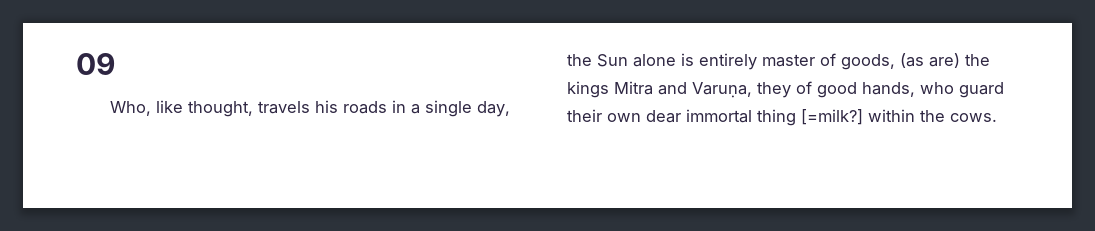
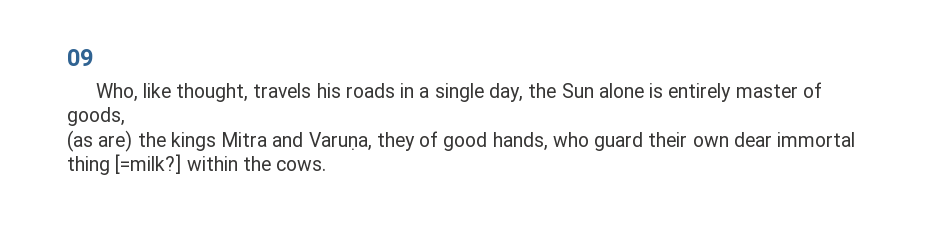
- Who, like thought, travels his roads in a single day, the Sun alone is entirely master of goods, (as are) the kings Mitra and Varuṇa, they of good hands, who guard their own dear immortal thing [=milk?] within the cows.
+ Who, like thought, travels his roads in a single day, the Sun alone is entirely master of goods,
+ (as are) the kings Mitra and Varuṇa, they of good hands, who guard their own dear immortal thing [=milk?] within the cows.

